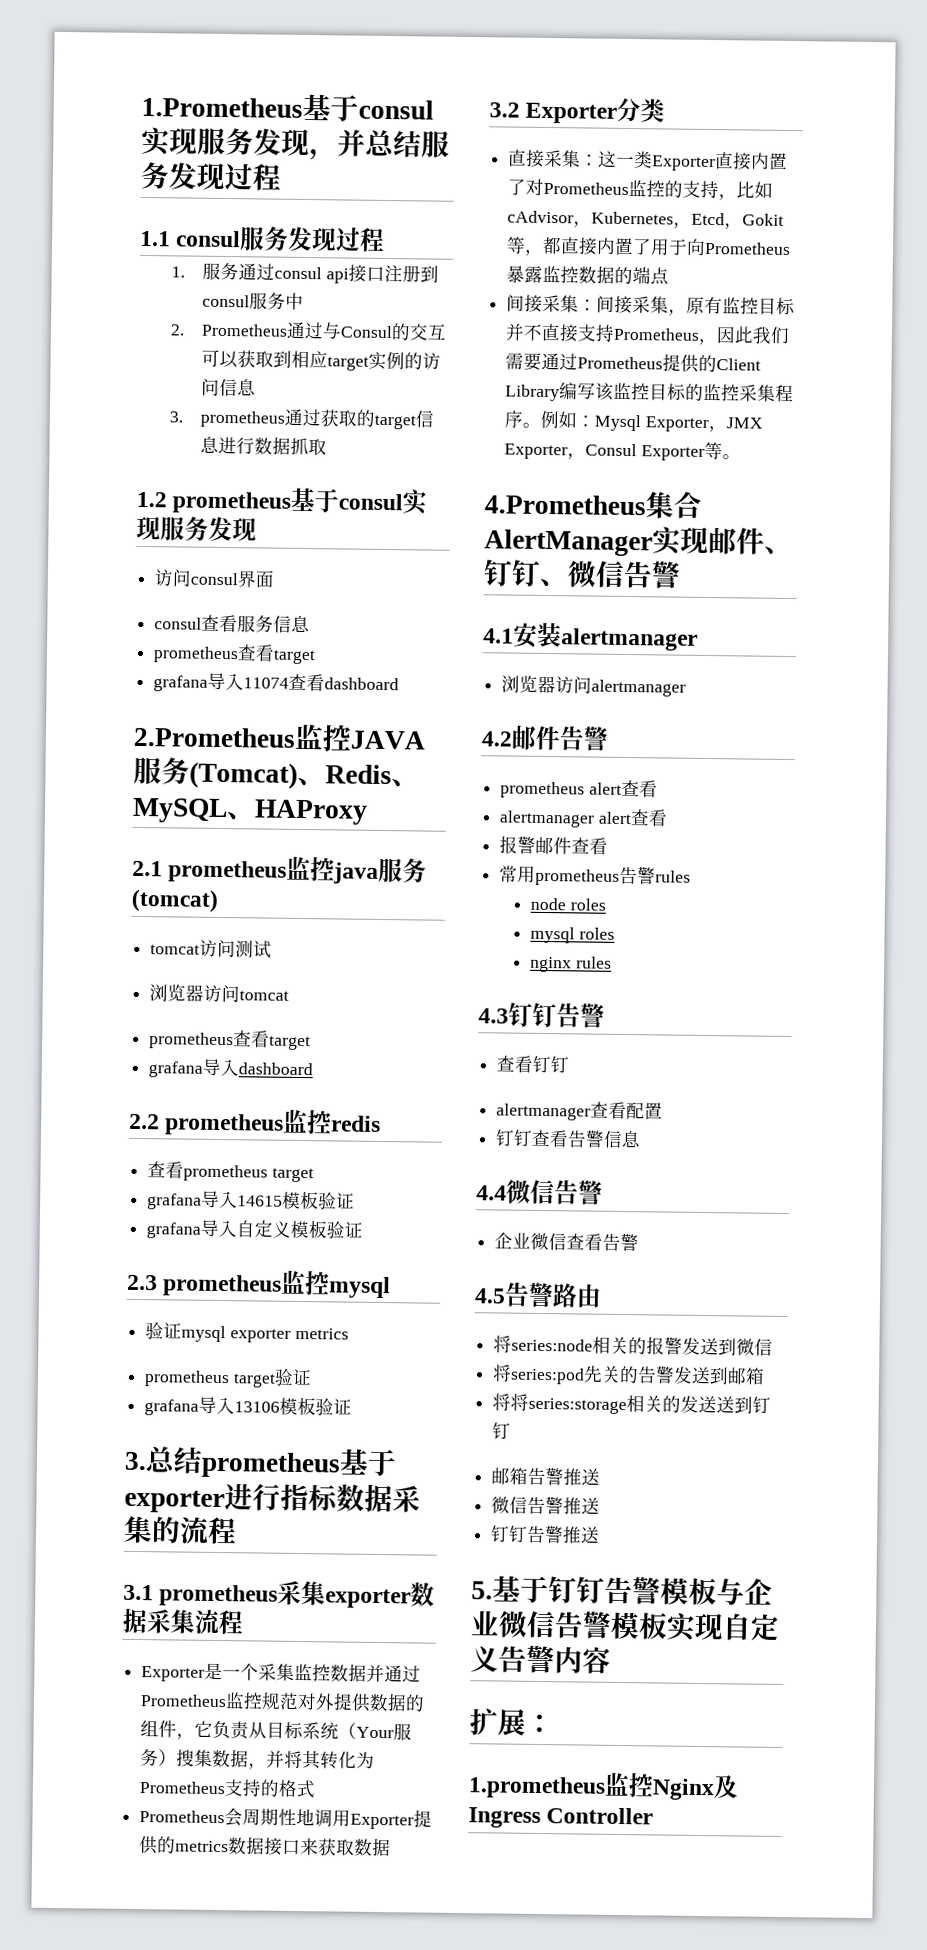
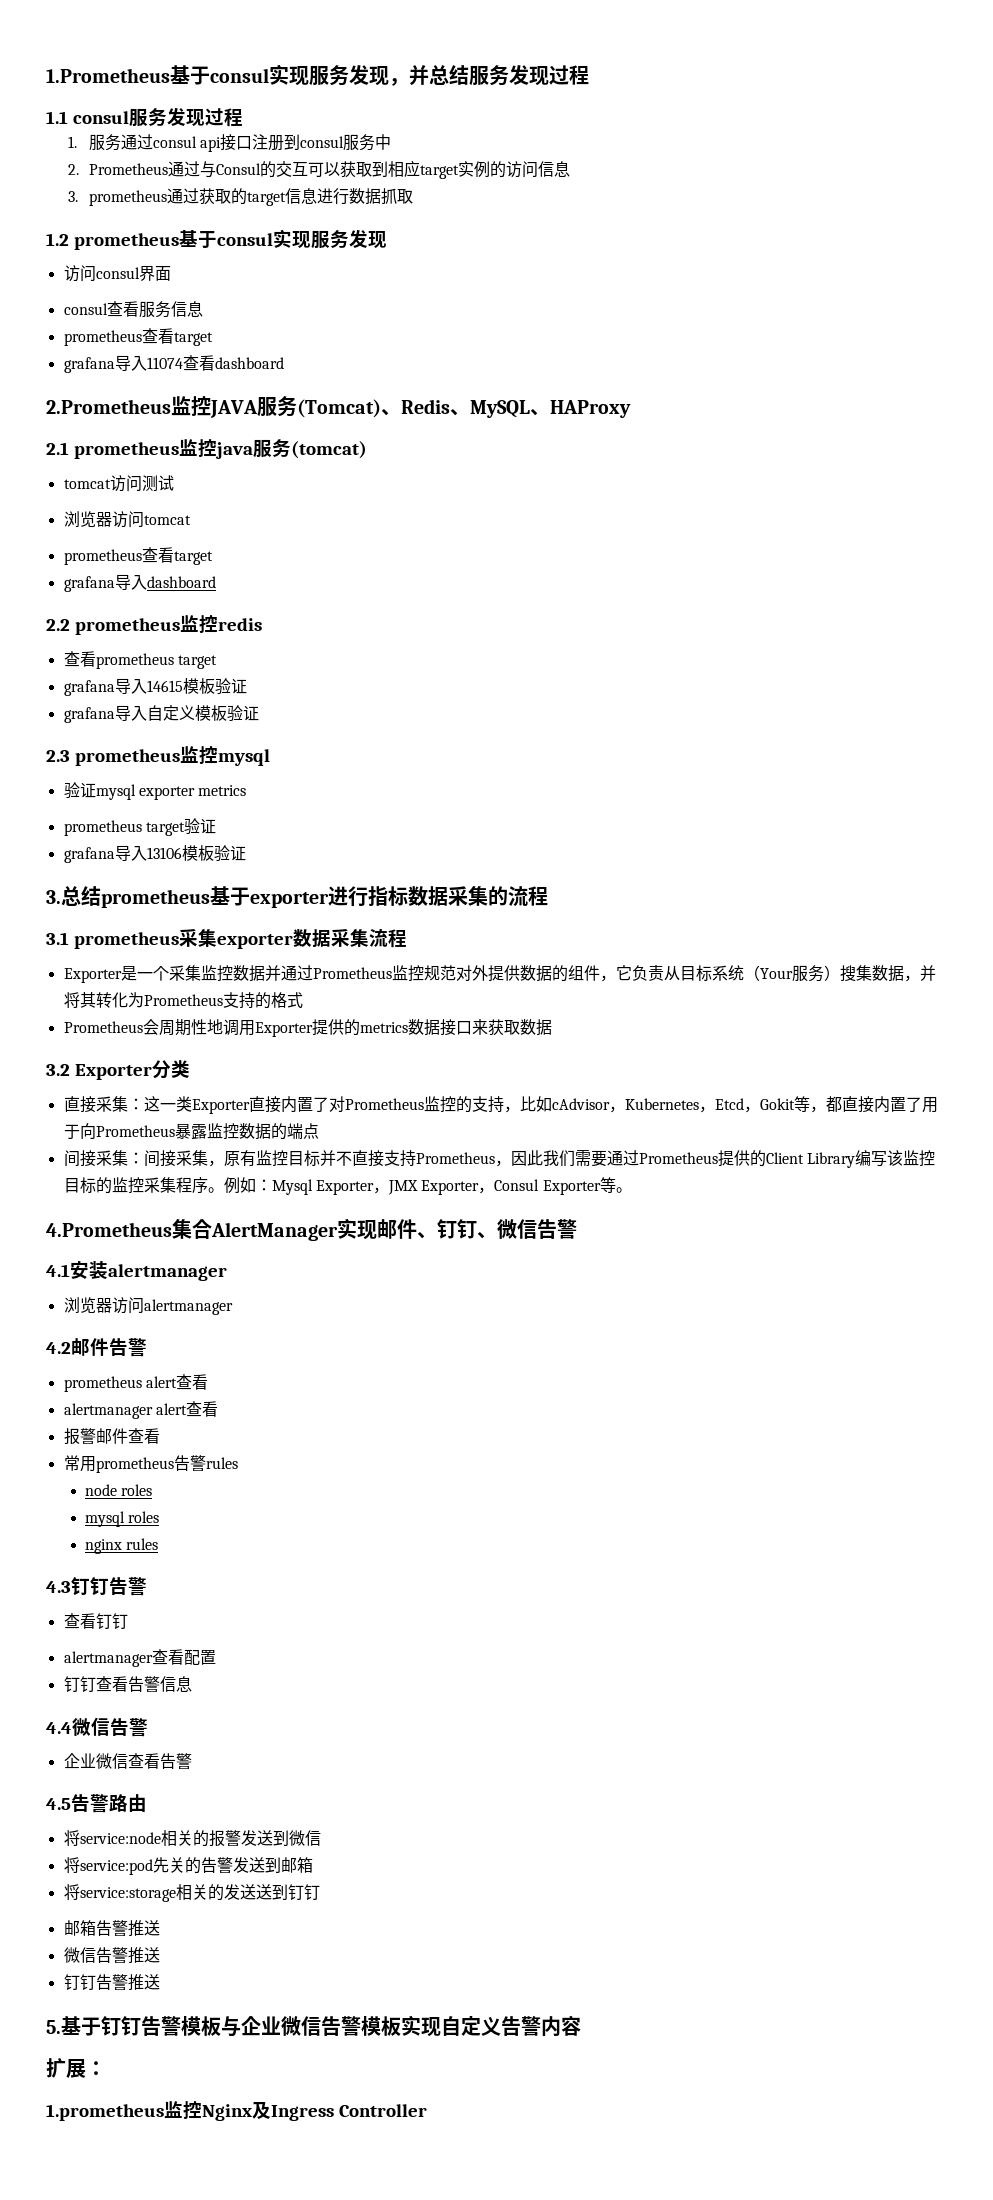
- 将series:node相关的报警发送到微信
+ 将service:node相关的报警发送到微信
- 将series:pod先关的告警发送到邮箱
+ 将service:pod先关的告警发送到邮箱
- 将将series:storage相关的发送送到钉钉
+ 将service:storage相关的发送送到钉钉

